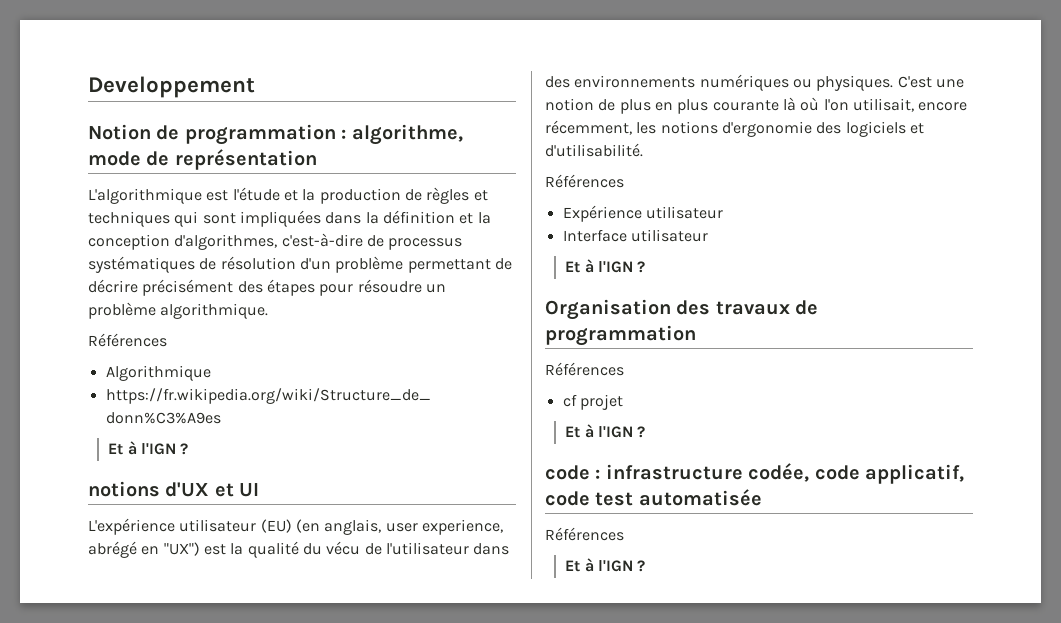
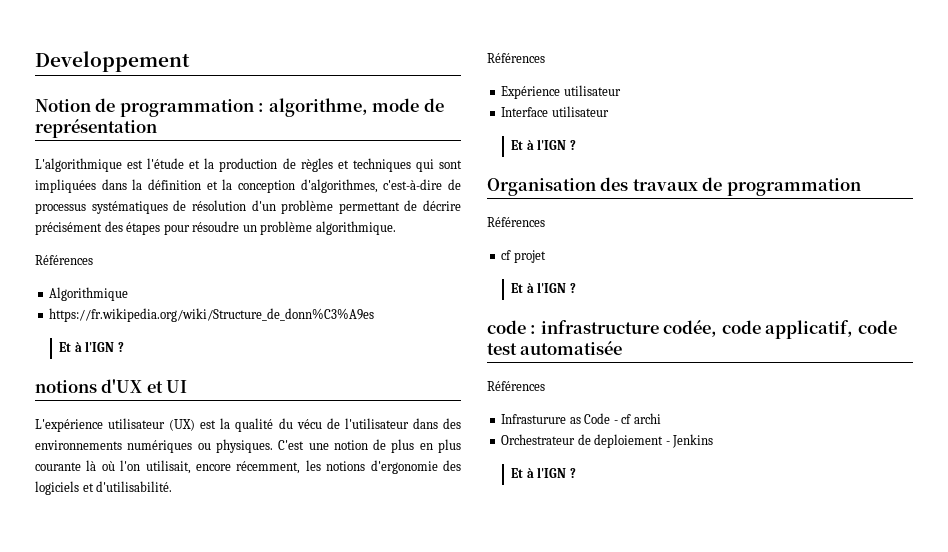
- L'expérience utilisateur (EU) (en anglais, user experience, abrégé en "UX") est la qualité du vécu de l'utilisateur dans des environnements numériques ou physiques.
+ L'expérience utilisateur (UX) est la qualité du vécu de l'utilisateur dans des environnements numériques ou physiques.
+ Infrasturure as Code - cf archi
+ Orchestrateur de deploiement - Jenkins

